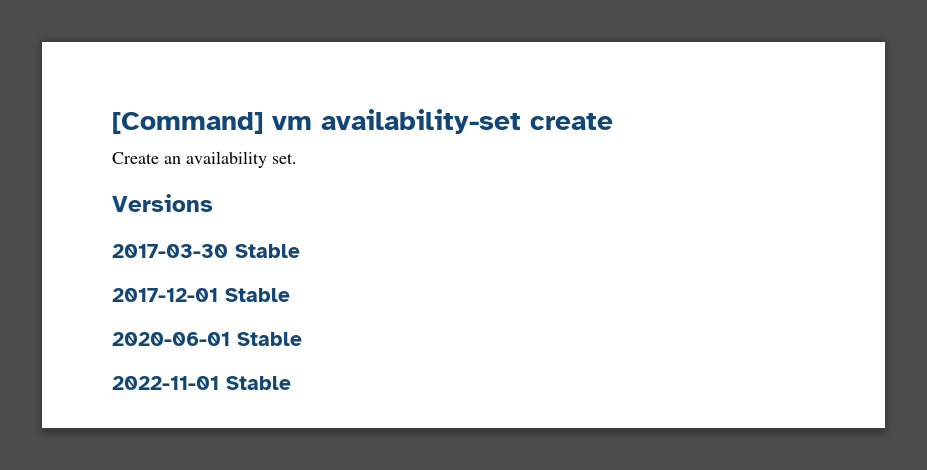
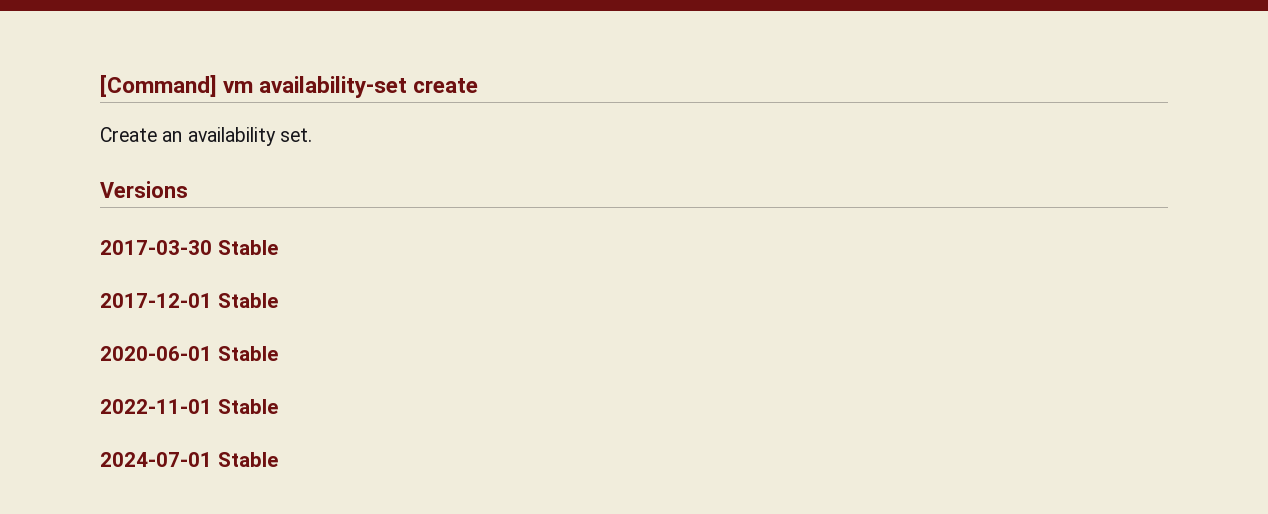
+ 2024-07-01 Stable

